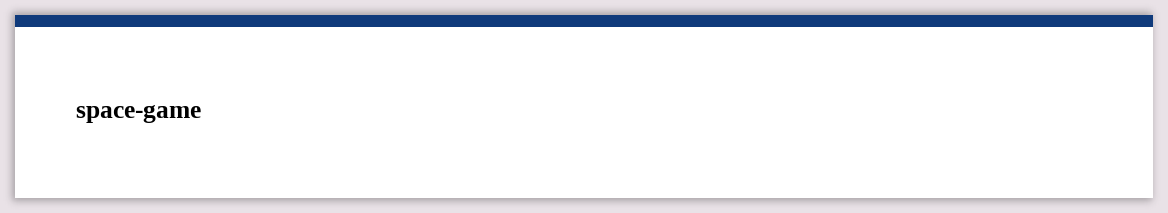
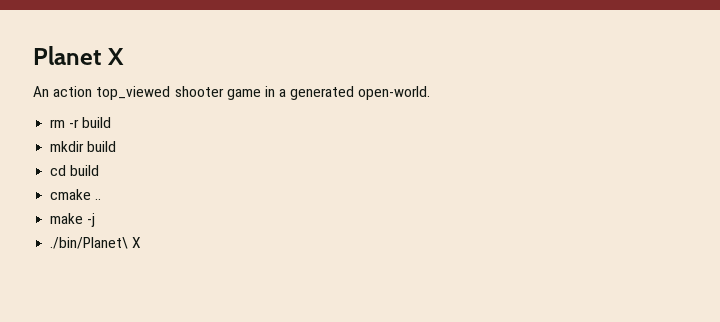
- space-game
+ Planet X
+ An action top_viewed shooter game in a generated open-world.
+ rm -r build
+ mkdir build
+ cd build
+ cmake ..
+ make -j
+ ./bin/Planet\ X

